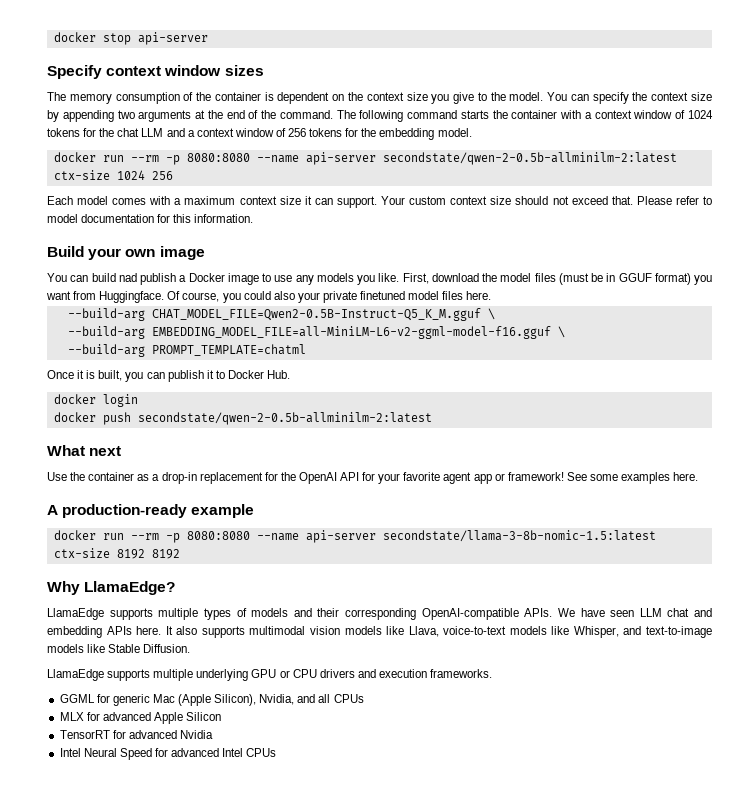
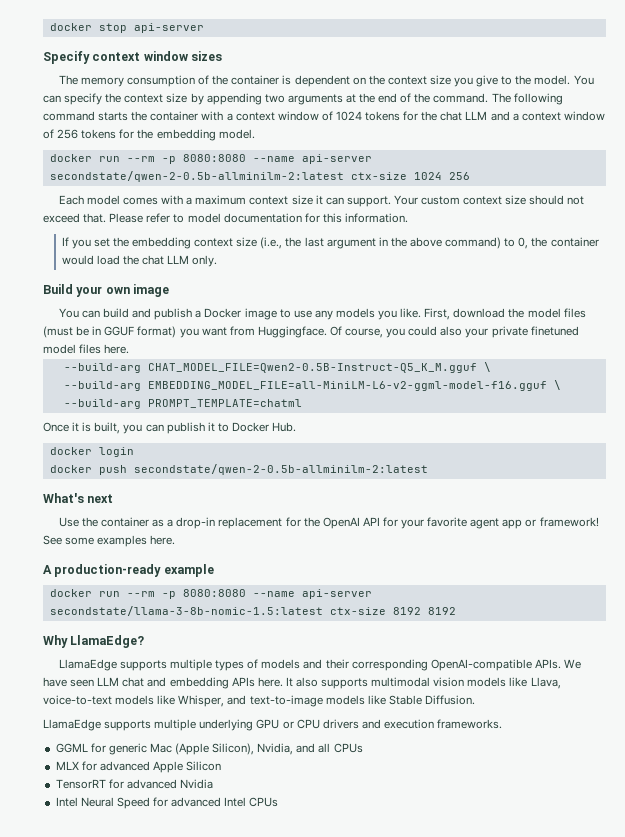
+ If you set the embedding context size (i.e., the last argument in the above command) to 0, the container would load the chat LLM only.
- You can build nad publish a Docker image to use any models you like.
+ You can build and publish a Docker image to use any models you like.
- What next
+ What's next

